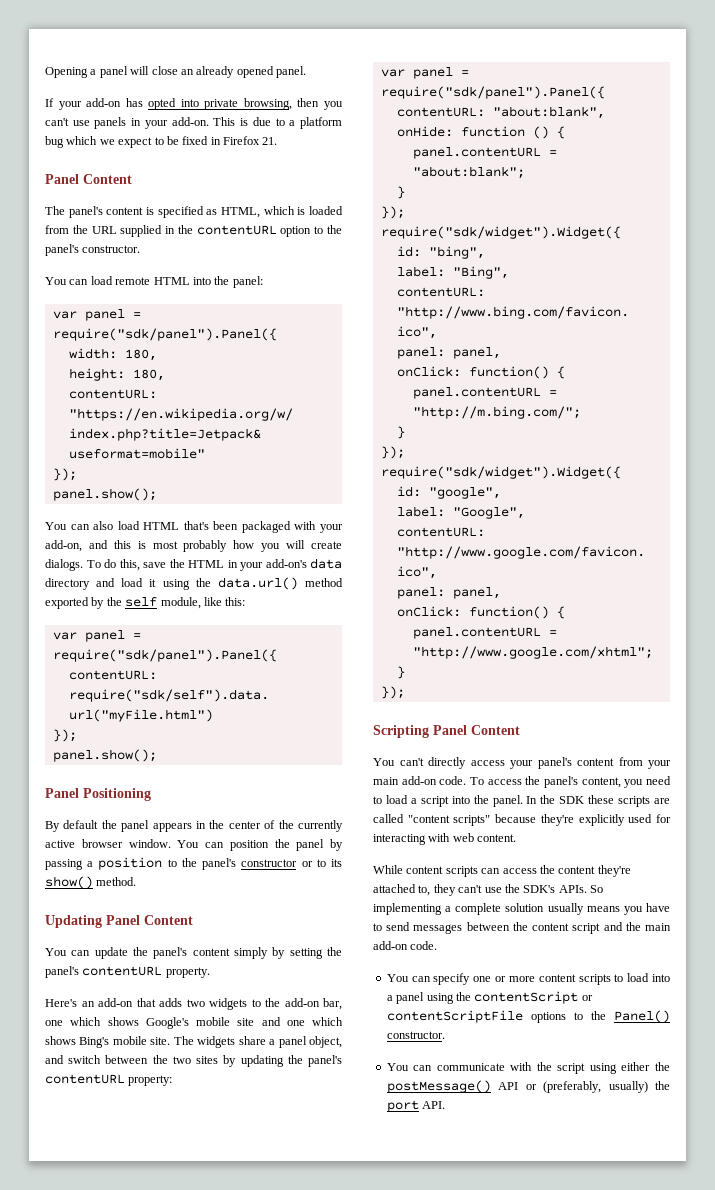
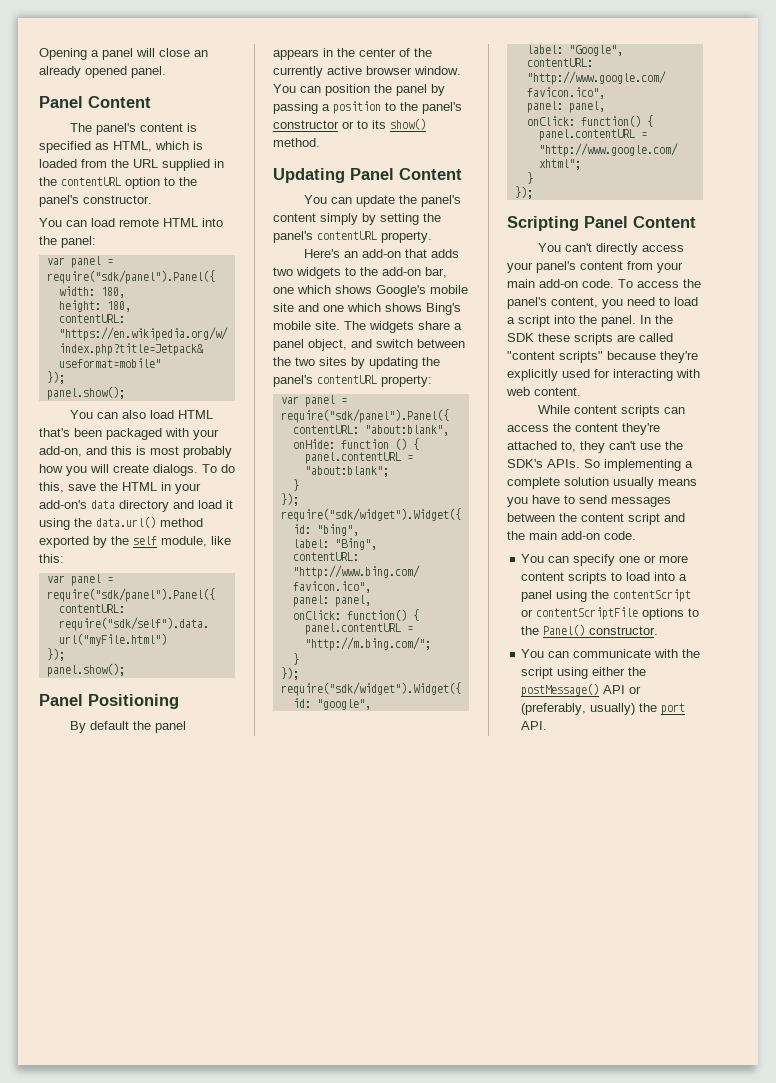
- If your add-on has opted into private browsing, then you can't use panels in your add-on. This is due to a platform bug which we expect to be fixed in Firefox 21.

